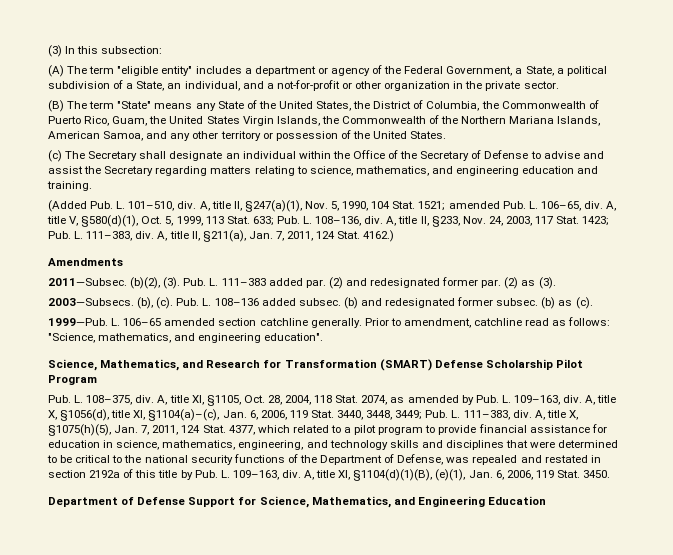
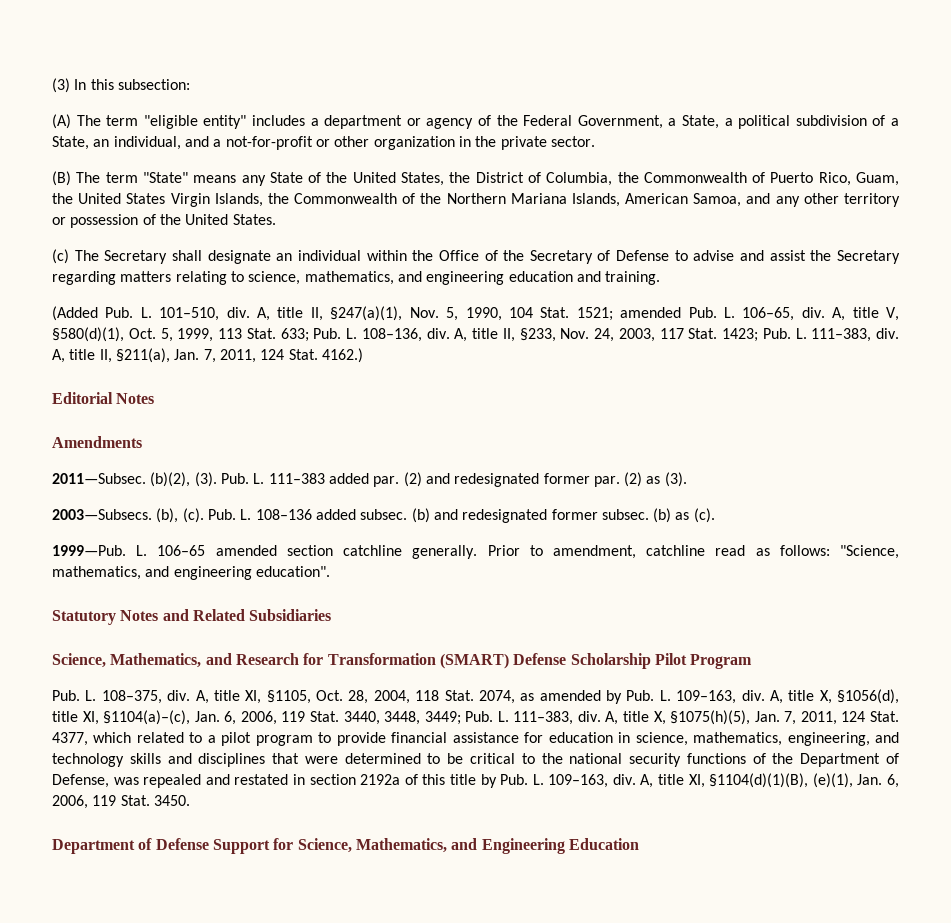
+ Editorial Notes
+ Statutory Notes and Related Subsidiaries

